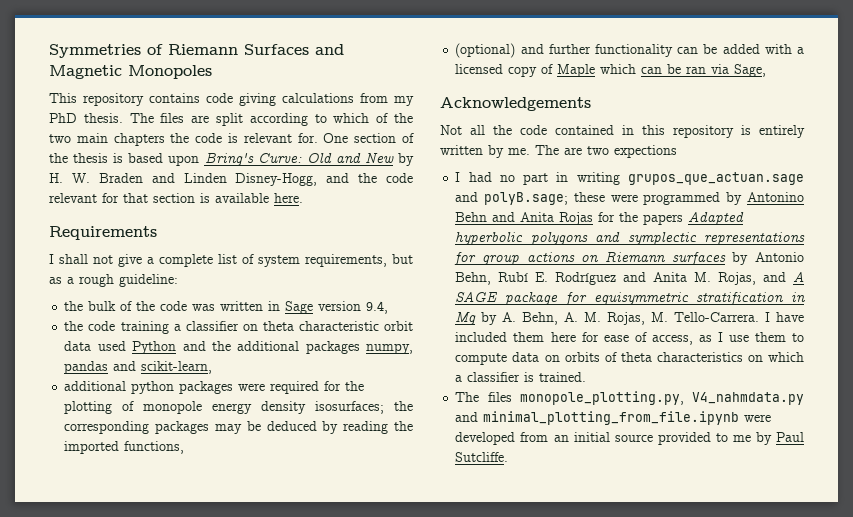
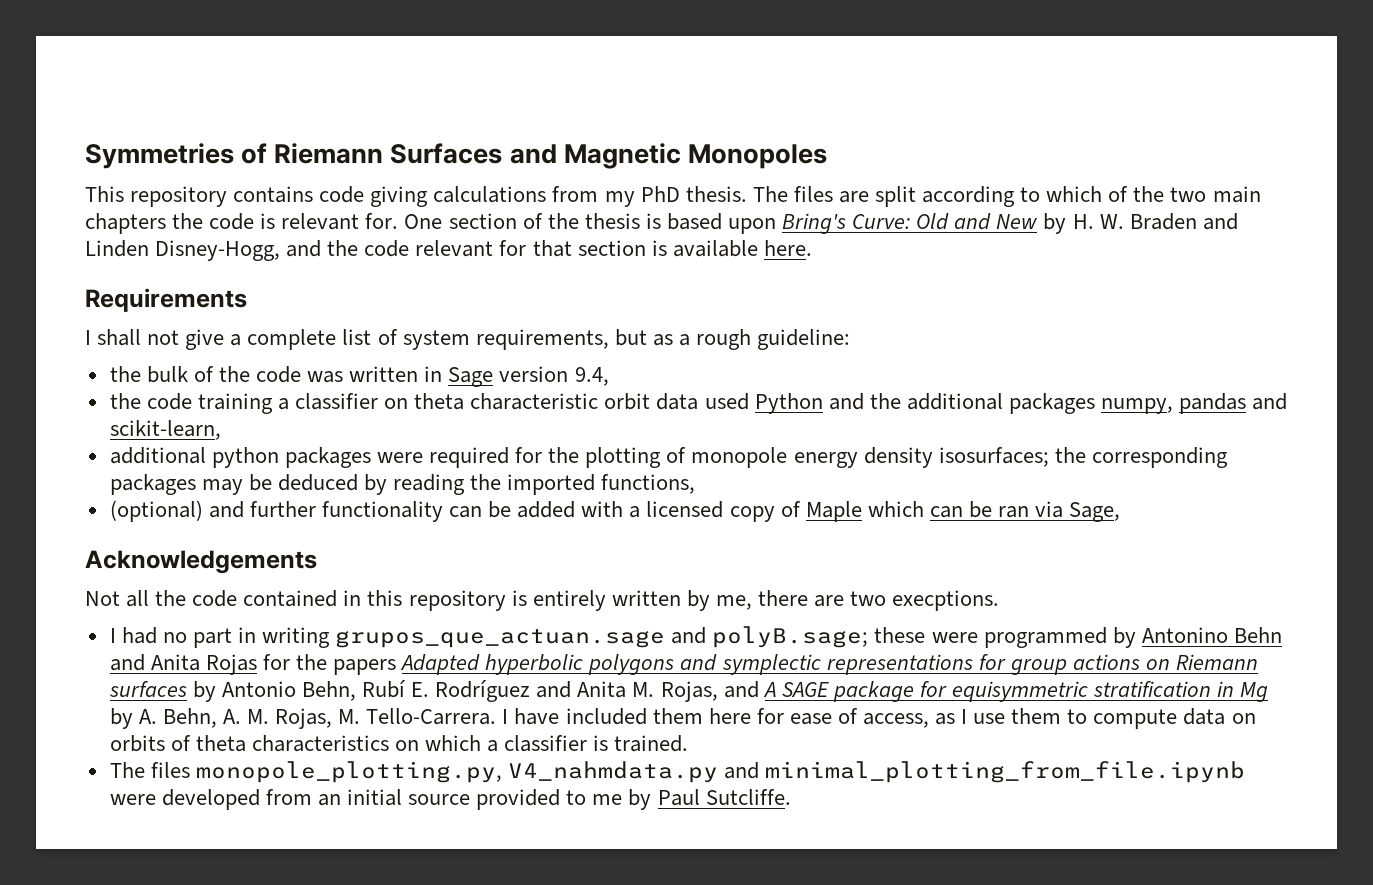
- Not all the code contained in this repository is entirely written by me. The are two expections
+ Not all the code contained in this repository is entirely written by me, there are two execptions.

